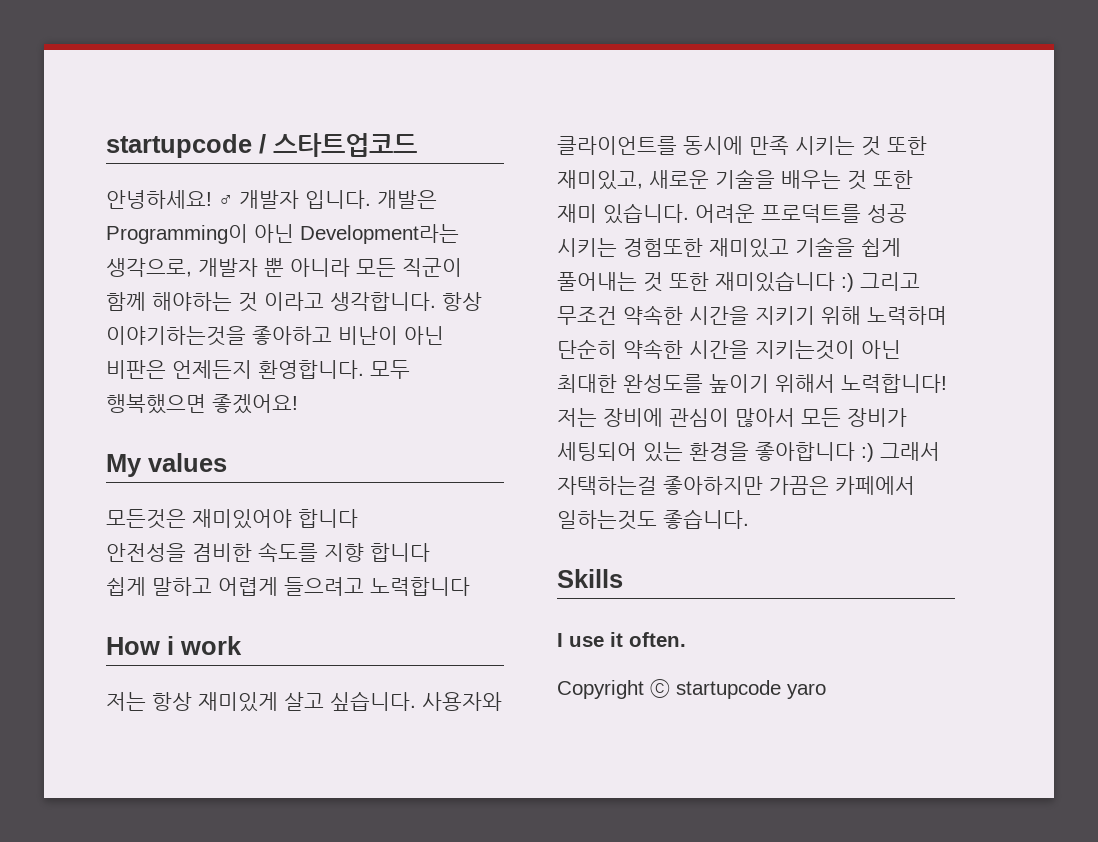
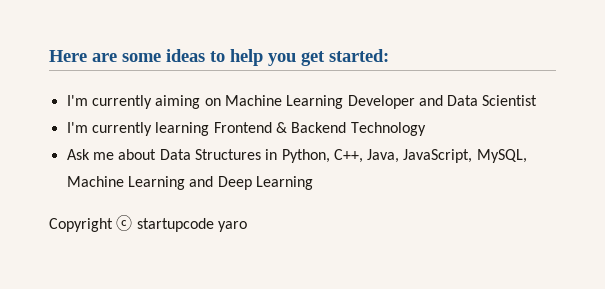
- startupcode / 스타트업코드
- 안녕하세요! ♂ 개발자 입니다. 개발은 Programming이 아닌 Development라는 생각으로, 개발자 뿐 아니라 모든 직군이 함께 해야하는 것 이라고 생각합니다. 항상 이야기하는것을 좋아하고 비난이 아닌 비판은 언제든지 환영합니다. 모두 행복했으면 좋겠어요!
- My values
- 모든것은 재미있어야 합니다
- 안전성을 겸비한 속도를 지향 합니다
- 쉽게 말하고 어렵게 들으려고 노력합니다
- How i work
- 저는 항상 재미있게 살고 싶습니다. 사용자와 클라이언트를 동시에 만족 시키는 것 또한 재미있고, 새로운 기술을 배우는 것 또한 재미 있습니다. 어려운 프로덕트를 성공 시키는 경험또한 재미있고 기술을 쉽게 풀어내는 것 또한 재미있습니다 :) 그리고 무조건 약속한 시간을 지키기 위해 노력하며 단순히 약속한 시간을 지키는것이 아닌 최대한 완성도를 높이기 위해서 노력합니다! 저는 장비에 관심이 많아서 모든 장비가 세팅되어 있는 환경을 좋아합니다 :) 그래서 자택하는걸 좋아하지만 가끔은 카페에서 일하는것도 좋습니다.
- Skills
- I use it often.
+ Here are some ideas to help you get started:
+ I'm currently aiming on Machine Learning Developer and Data Scientist
+ I'm currently learning Frontend & Backend Technology
+ Ask me about Data Structures in Python, C++, Java, JavaScript, MySQL, Machine Learning and Deep Learning

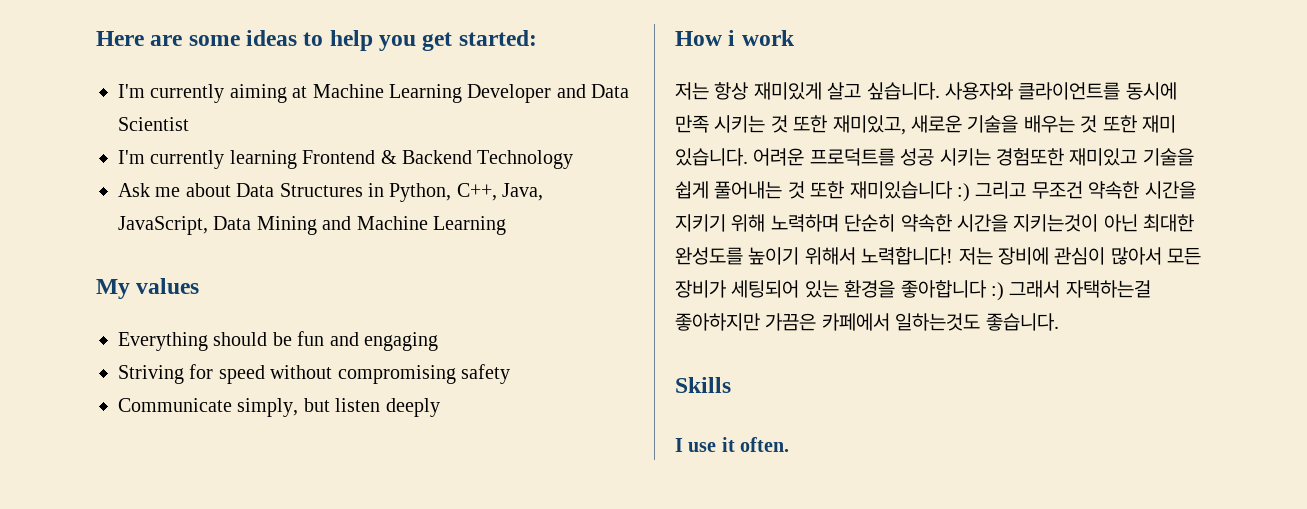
- I'm currently aiming on Machine Learning Developer and Data Scientist
+ I'm currently aiming at Machine Learning Developer and Data Scientist
- Ask me about Data Structures in Python, C++, Java, JavaScript, MySQL, Machine Learning and Deep Learning
- Copyright ⓒ startupcode yaro
+ Ask me about Data Structures in Python, C++, Java, JavaScript, Data Mining and Machine Learning
+ My values
+ Everything should be fun and engaging
+ Striving for speed without compromising safety
+ Communicate simply, but listen deeply
+ How i work
+ 저는 항상 재미있게 살고 싶습니다. 사용자와 클라이언트를 동시에 만족 시키는 것 또한 재미있고, 새로운 기술을 배우는 것 또한 재미 있습니다. 어려운 프로덕트를 성공 시키는 경험또한 재미있고 기술을 쉽게 풀어내는 것 또한 재미있습니다 :) 그리고 무조건 약속한 시간을 지키기 위해 노력하며 단순히 약속한 시간을 지키는것이 아닌 최대한 완성도를 높이기 위해서 노력합니다! 저는 장비에 관심이 많아서 모든 장비가 세팅되어 있는 환경을 좋아합니다 :) 그래서 자택하는걸 좋아하지만 가끔은 카페에서 일하는것도 좋습니다.
+ Skills
+ I use it often.

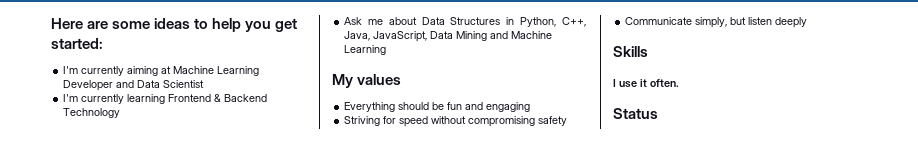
- How i work
- 저는 항상 재미있게 살고 싶습니다. 사용자와 클라이언트를 동시에 만족 시키는 것 또한 재미있고, 새로운 기술을 배우는 것 또한 재미 있습니다. 어려운 프로덕트를 성공 시키는 경험또한 재미있고 기술을 쉽게 풀어내는 것 또한 재미있습니다 :) 그리고 무조건 약속한 시간을 지키기 위해 노력하며 단순히 약속한 시간을 지키는것이 아닌 최대한 완성도를 높이기 위해서 노력합니다! 저는 장비에 관심이 많아서 모든 장비가 세팅되어 있는 환경을 좋아합니다 :) 그래서 자택하는걸 좋아하지만 가끔은 카페에서 일하는것도 좋습니다.
+ Status

